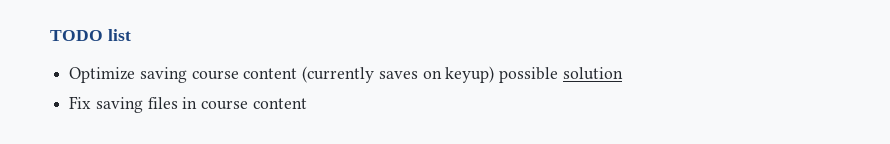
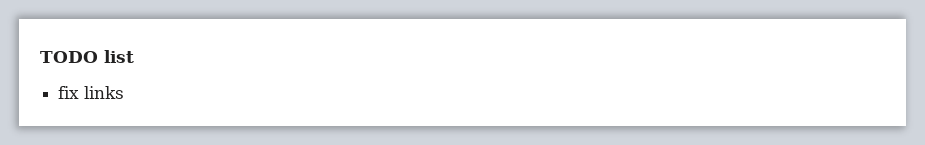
- Optimize saving course content (currently saves on keyup) possible solution
- Fix saving files in course content
+ fix links

